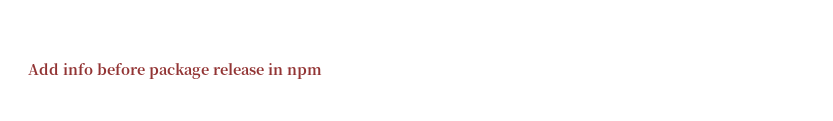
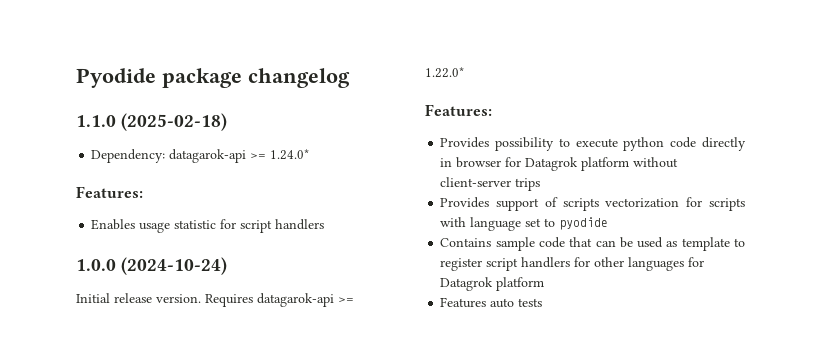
- Add info before package release in npm
+ Pyodide package changelog
+ 1.1.0 (2025-02-18)
+ Dependency: datagarok-api >= 1.24.0*
+ Features:
+ Enables usage statistic for script handlers
+ 1.0.0 (2024-10-24)
+ Initial release version. Requires datagarok-api >= 1.22.0*
+ Features:
+ Provides possibility to execute python code directly in browser for Datagrok platform without client-server trips
+ Provides support of scripts vectorization for scripts with language set to pyodide
+ Contains sample code that can be used as template to register script handlers for other languages for Datagrok platform
+ Features auto tests

